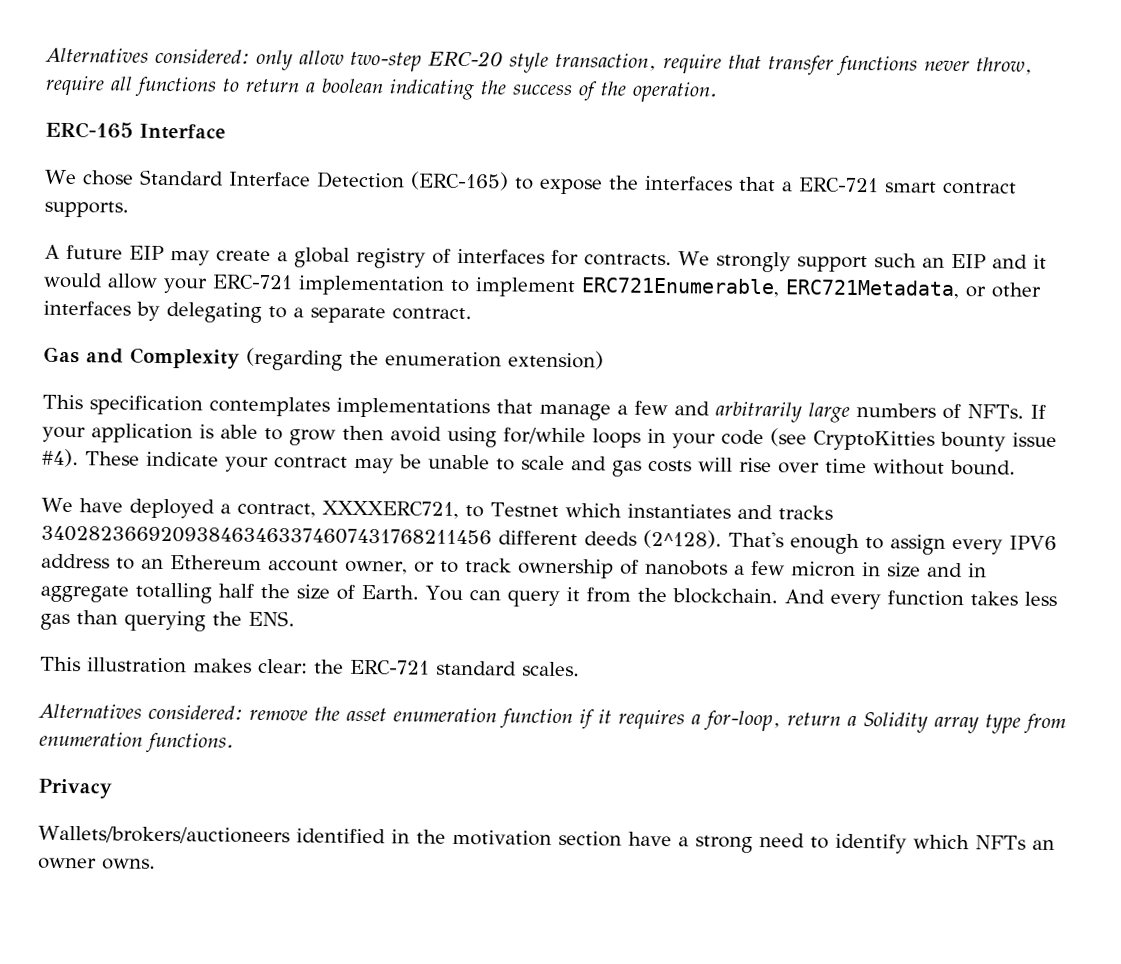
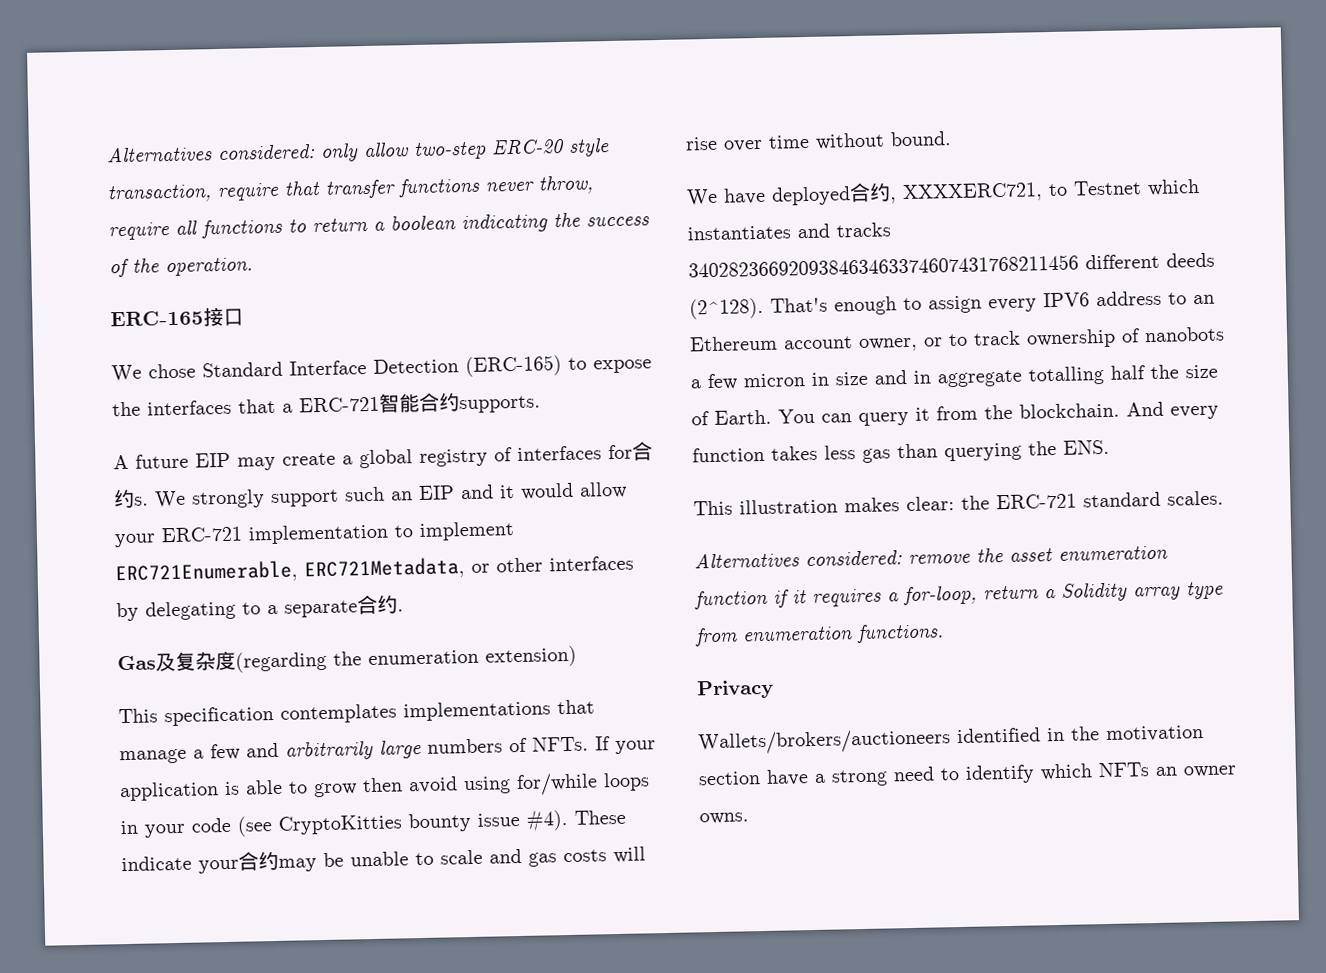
- ERC-165 Interface
+ ERC-165接口
- We chose Standard Interface Detection (ERC-165) to expose the interfaces that a ERC-721 smart contract supports.
+ We chose Standard Interface Detection (ERC-165) to expose the interfaces that a ERC-721智能合约supports.
- A future EIP may create a global registry of interfaces for contracts.
+ A future EIP may create a global registry of interfaces for合约s.
- We strongly support such an EIP and it would allow your ERC-721 implementation to implement ERC721Enumerable, ERC721Metadata, or other interfaces by delegating to a separate contract.
+ We strongly support such an EIP and it would allow your ERC-721 implementation to implement ERC721Enumerable, ERC721Metadata, or other interfaces by delegating to a separate合约.
- Gas and Complexity (regarding the enumeration extension)
+ Gas及复杂度(regarding the enumeration extension)
- These indicate your contract may be unable to scale and gas costs will rise over time without bound.
+ These indicate your合约may be unable to scale and gas costs will rise over time without bound.
- We have deployed a contract, XXXXERC721, to Testnet which instantiates and tracks 340282366920938463463374607431768211456 different deeds (2^128).
+ We have deployed合约, XXXXERC721, to Testnet which instantiates and tracks 340282366920938463463374607431768211456 different deeds (2^128).

